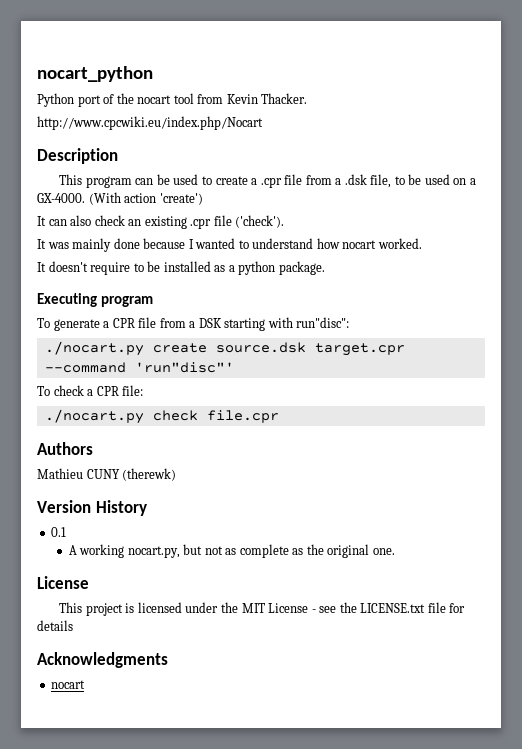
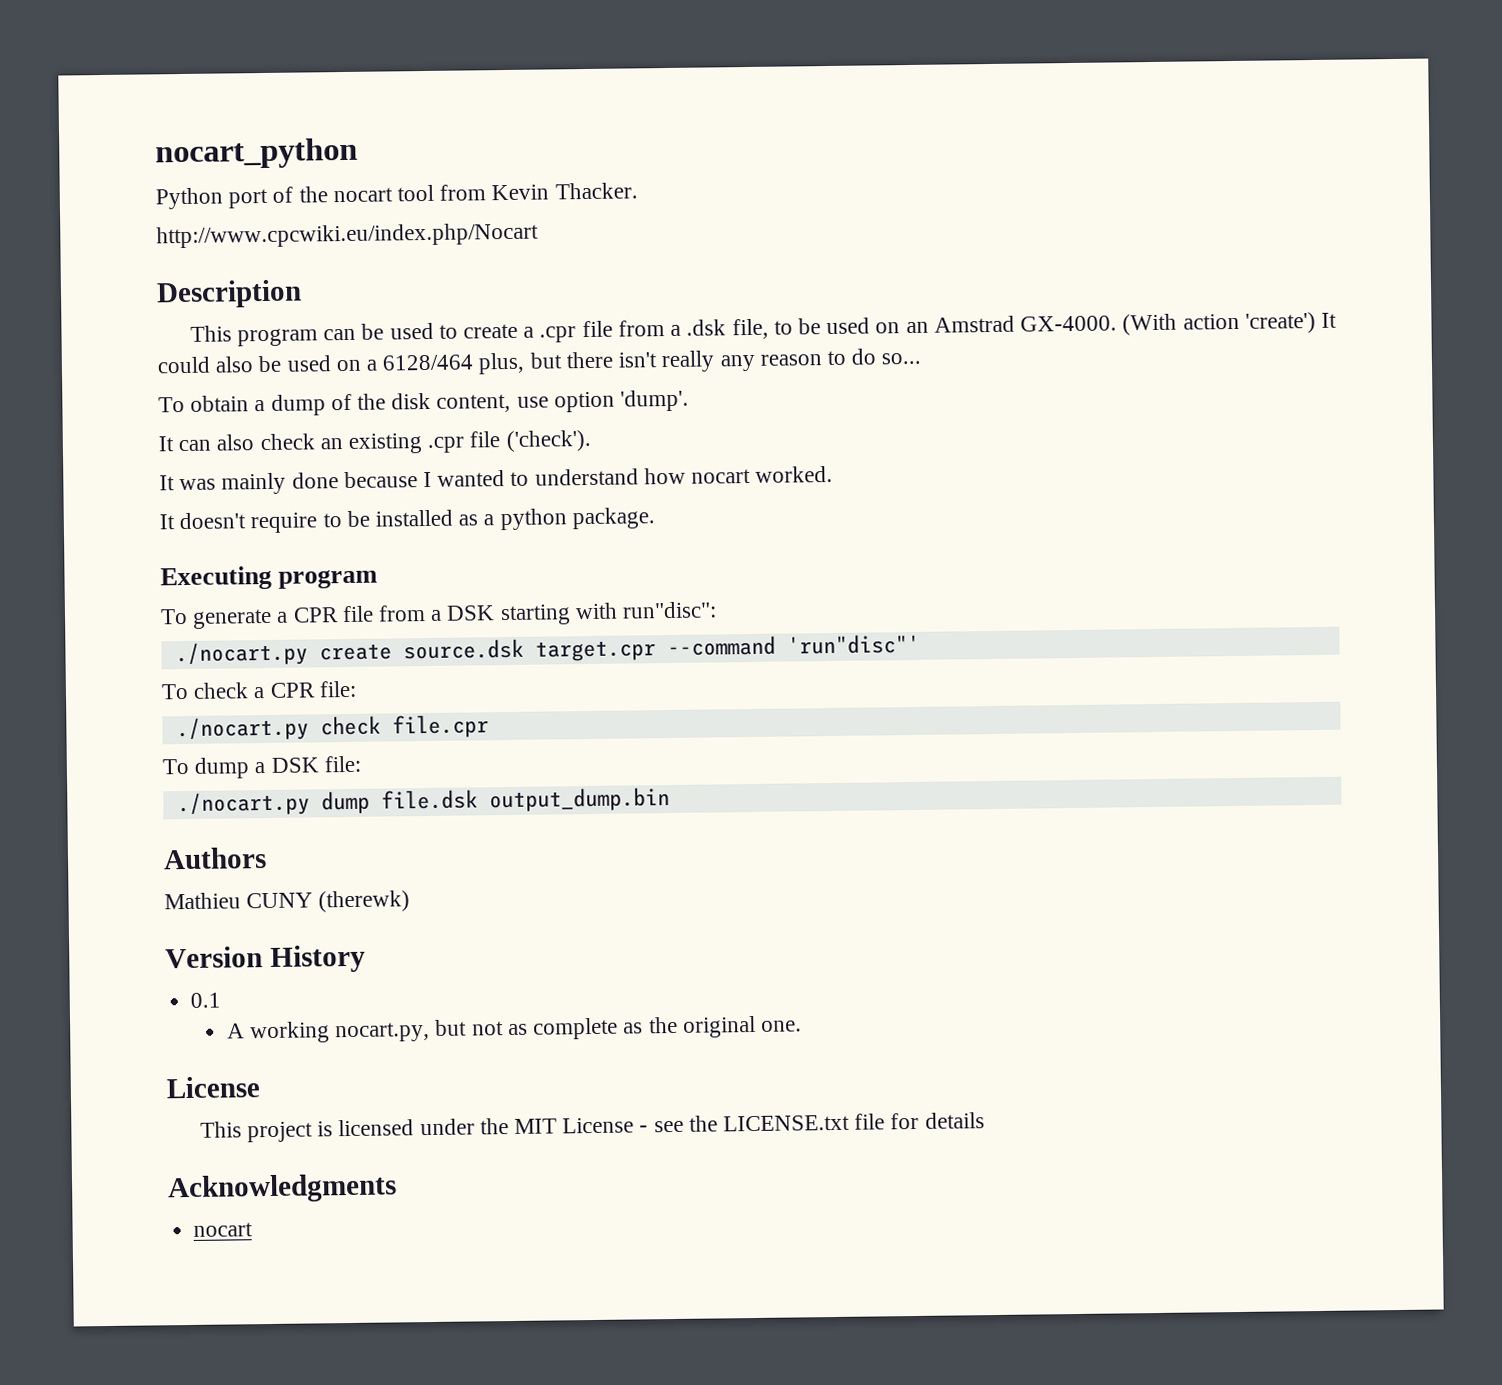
- This program can be used to create a .cpr file from a .dsk file, to be used on a GX-4000.
+ This program can be used to create a .cpr file from a .dsk file, to be used on an Amstrad GX-4000.
- (With action 'create')
+ (With action 'create') It could also be used on a 6128/464 plus, but there isn't really any reason to do so...
+ To obtain a dump of the disk content, use option 'dump'.
+ To dump a DSK file:
+ ./nocart.py dump file.dsk output_dump.bin

